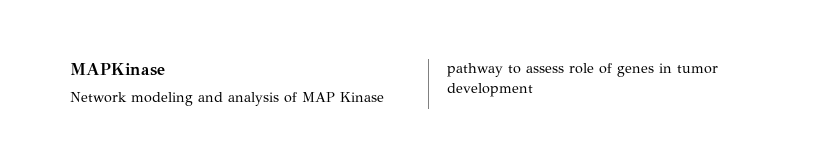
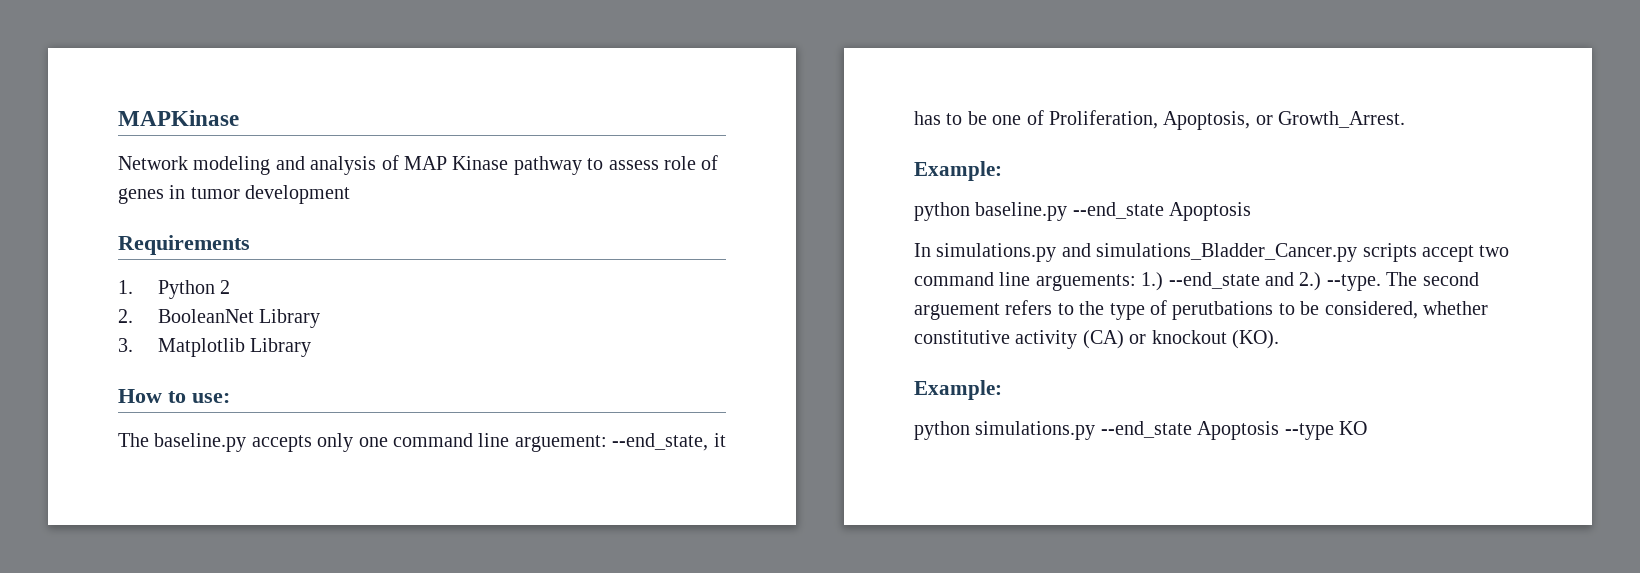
+ Requirements
+ 1. Python 2
+ 2. BooleanNet Library
+ 3. Matplotlib Library
+ How to use:
+ The baseline.py accepts only one command line arguement: --end_state, it has to be one of Proliferation, Apoptosis, or Growth_Arrest.
+ Example:
+ python baseline.py --end_state Apoptosis
+ In simulations.py and simulations_Bladder_Cancer.py scripts accept two command line arguements: 1.) --end_state and 2.) --type. The second arguement refers to the type of perutbations to be considered, whether constitutive activity (CA) or knockout (KO).
+ Example:
+ python simulations.py --end_state Apoptosis --type KO

